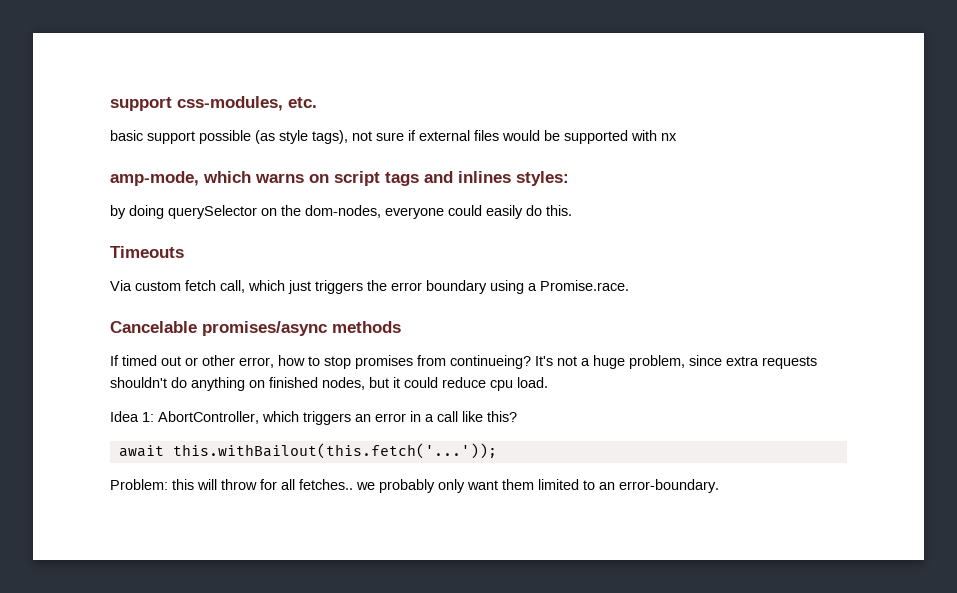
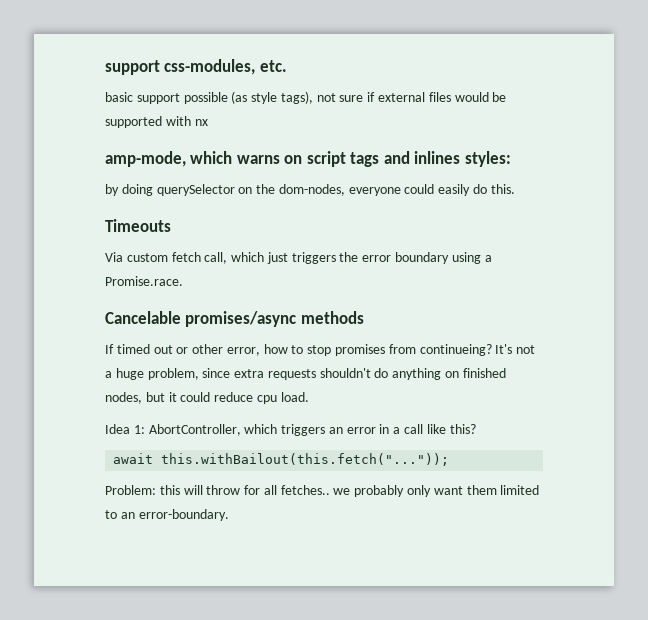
- await this.withBailout(this.fetch('...'));
+ await this.withBailout(this.fetch("..."));

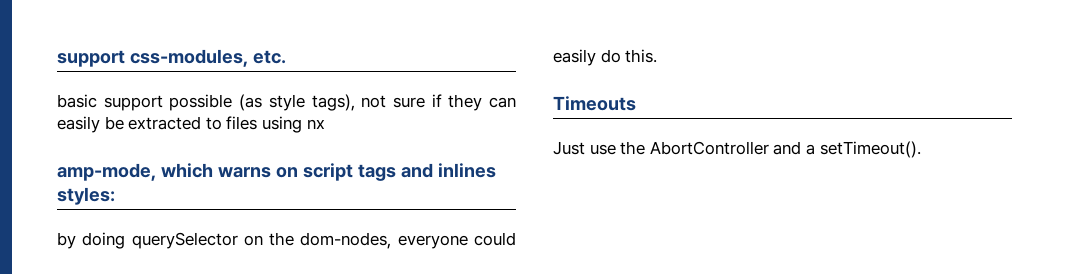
- basic support possible (as style tags), not sure if external files would be supported with nx
+ basic support possible (as style tags), not sure if they can easily be extracted to files using nx
- Via custom fetch call, which just triggers the error boundary using a Promise.race.
- Cancelable promises/async methods
- If timed out or other error, how to stop promises from continueing? It's not a huge problem, since extra requests shouldn't do anything on finished nodes, but it could reduce cpu load.
- Idea 1: AbortController, which triggers an error in a call like this?
- await this.withBailout(this.fetch("..."));
- Problem: this will throw for all fetches.. we probably only want them limited to an error-boundary.
+ Just use the AbortController and a setTimeout().

